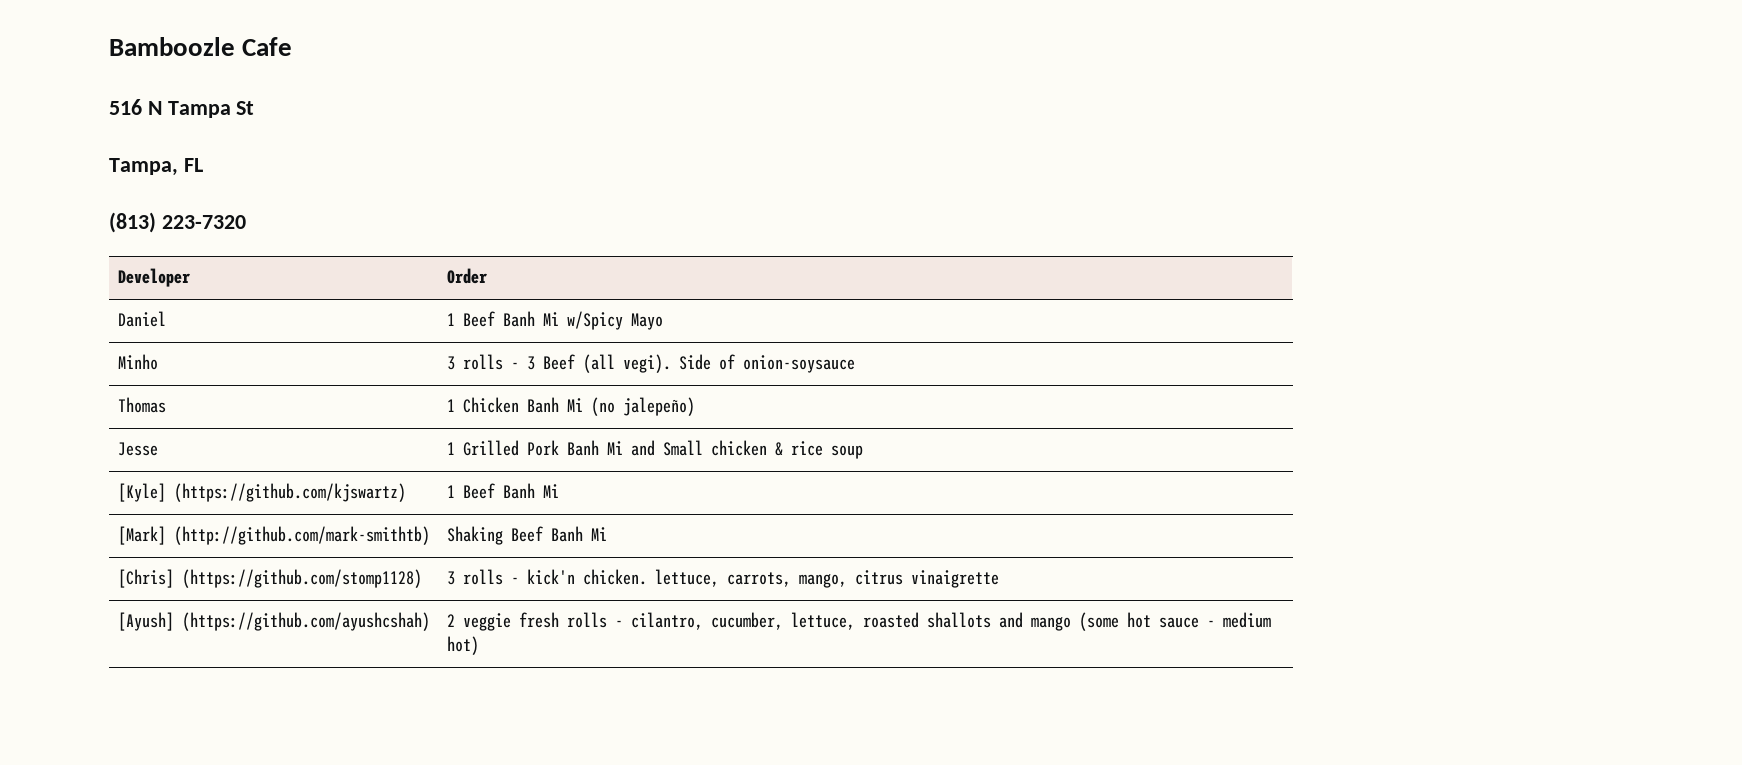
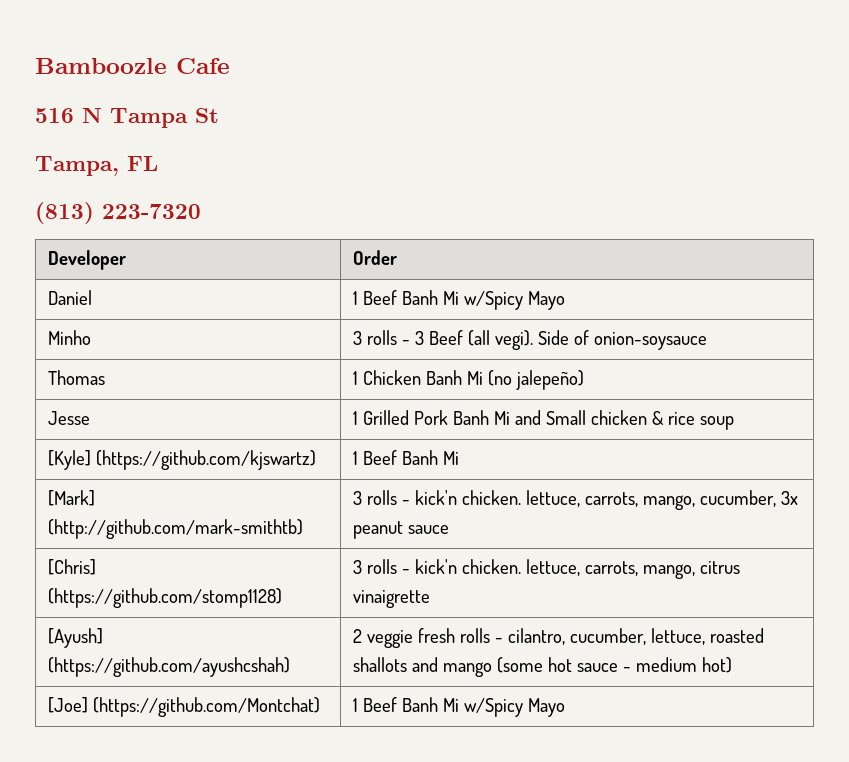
- [Mark] (http://github.com/mark-smithtb) | Shaking Beef Banh Mi
+ [Mark] (http://github.com/mark-smithtb) | 3 rolls - kick'n chicken. lettuce, carrots, mango, cucumber, 3x peanut sauce
+ [Joe] (https://github.com/Montchat) | 1 Beef Banh Mi w/Spicy Mayo

